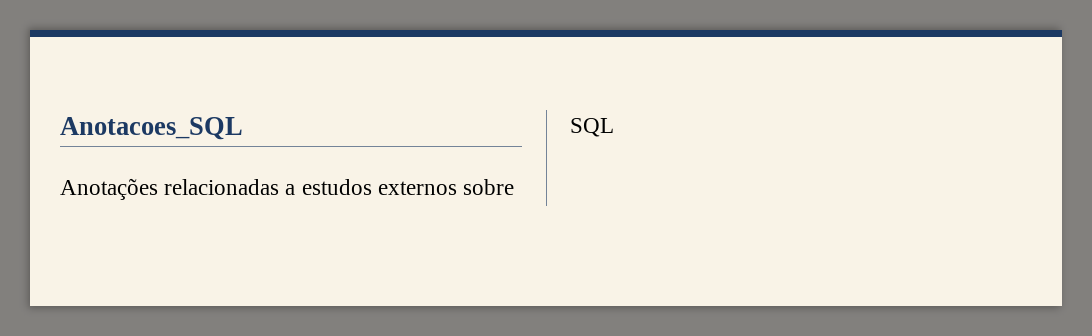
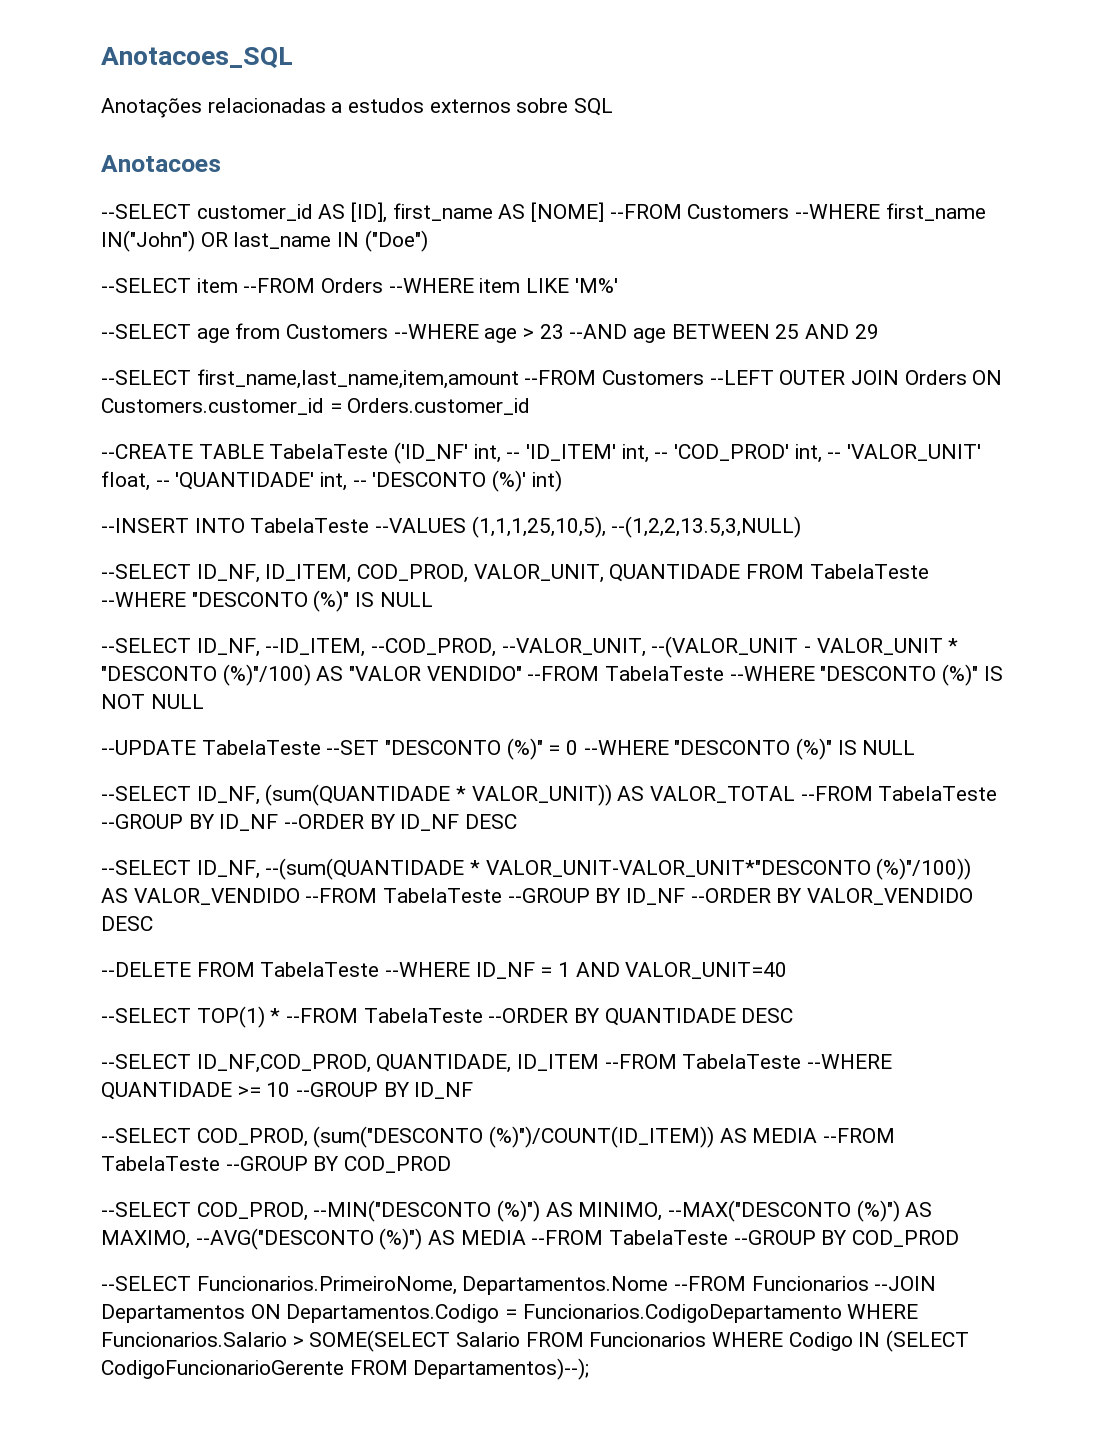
+ Anotacoes
+ --SELECT customer_id AS [ID], first_name AS [NOME] --FROM Customers --WHERE first_name IN("John") OR last_name IN ("Doe")
+ --SELECT item --FROM Orders --WHERE item LIKE 'M%'
+ --SELECT age from Customers --WHERE age > 23 --AND age BETWEEN 25 AND 29
+ --SELECT first_name,last_name,item,amount --FROM Customers --LEFT OUTER JOIN Orders ON Customers.customer_id = Orders.customer_id
+ --CREATE TABLE TabelaTeste ('ID_NF' int, -- 'ID_ITEM' int, -- 'COD_PROD' int, -- 'VALOR_UNIT' float, -- 'QUANTIDADE' int, -- 'DESCONTO (%)' int)
+ --INSERT INTO TabelaTeste --VALUES (1,1,1,25,10,5), --(1,2,2,13.5,3,NULL)
+ --SELECT ID_NF, ID_ITEM, COD_PROD, VALOR_UNIT, QUANTIDADE FROM TabelaTeste --WHERE "DESCONTO (%)" IS NULL
+ --SELECT ID_NF, --ID_ITEM, --COD_PROD, --VALOR_UNIT, --(VALOR_UNIT - VALOR_UNIT * "DESCONTO (%)"/100) AS "VALOR VENDIDO" --FROM TabelaTeste --WHERE "DESCONTO (%)" IS NOT NULL
+ --UPDATE TabelaTeste --SET "DESCONTO (%)" = 0 --WHERE "DESCONTO (%)" IS NULL
+ --SELECT ID_NF, (sum(QUANTIDADE * VALOR_UNIT)) AS VALOR_TOTAL --FROM TabelaTeste --GROUP BY ID_NF --ORDER BY ID_NF DESC
+ --SELECT ID_NF, --(sum(QUANTIDADE * VALOR_UNIT-VALOR_UNIT*"DESCONTO (%)"/100)) AS VALOR_VENDIDO --FROM TabelaTeste --GROUP BY ID_NF --ORDER BY VALOR_VENDIDO DESC
+ --DELETE FROM TabelaTeste --WHERE ID_NF = 1 AND VALOR_UNIT=40
+ --SELECT TOP(1) * --FROM TabelaTeste --ORDER BY QUANTIDADE DESC
+ --SELECT ID_NF,COD_PROD, QUANTIDADE, ID_ITEM --FROM TabelaTeste --WHERE QUANTIDADE >= 10 --GROUP BY ID_NF
+ --SELECT COD_PROD, (sum("DESCONTO (%)")/COUNT(ID_ITEM)) AS MEDIA --FROM TabelaTeste --GROUP BY COD_PROD
+ --SELECT COD_PROD, --MIN("DESCONTO (%)") AS MINIMO, --MAX("DESCONTO (%)") AS MAXIMO, --AVG("DESCONTO (%)") AS MEDIA --FROM TabelaTeste --GROUP BY COD_PROD
+ --SELECT Funcionarios.PrimeiroNome, Departamentos.Nome --FROM Funcionarios --JOIN Departamentos ON Departamentos.Codigo = Funcionarios.CodigoDepartamento WHERE Funcionarios.Salario > SOME(SELECT Salario FROM Funcionarios WHERE Codigo IN (SELECT CodigoFuncionarioGerente FROM Departamentos)--);

